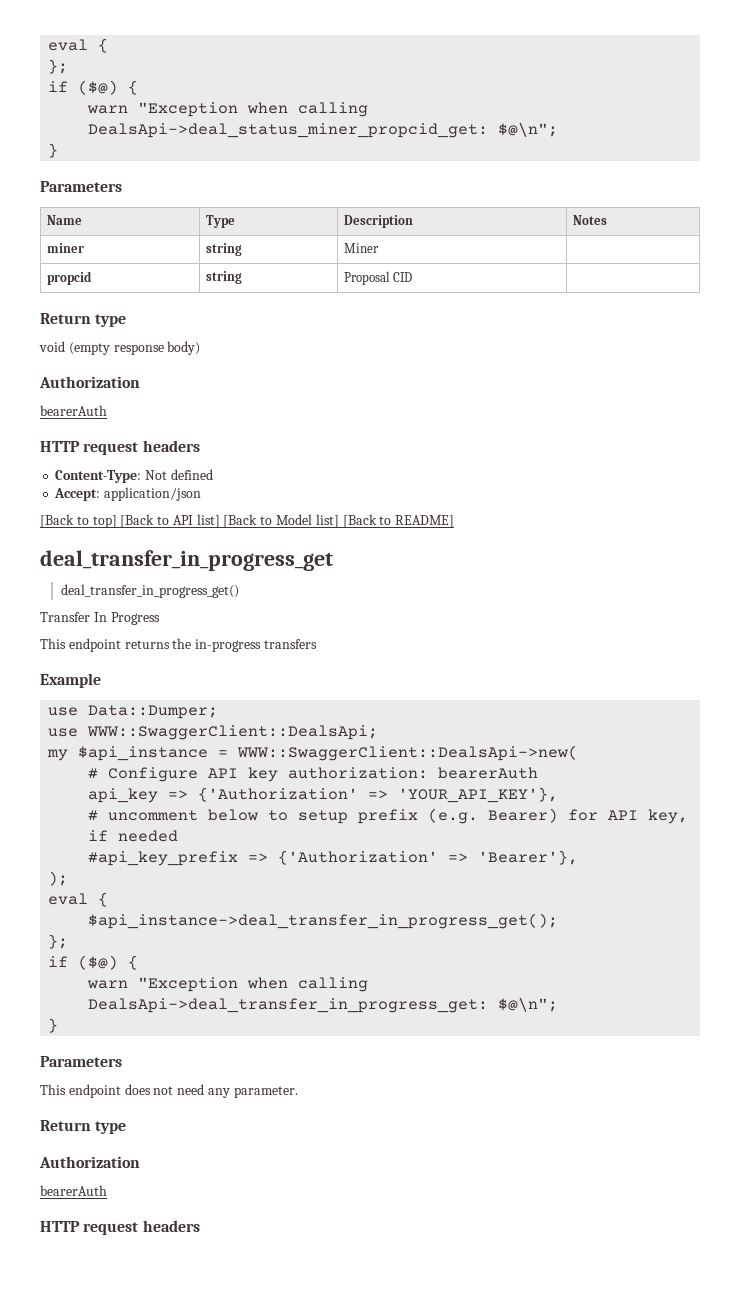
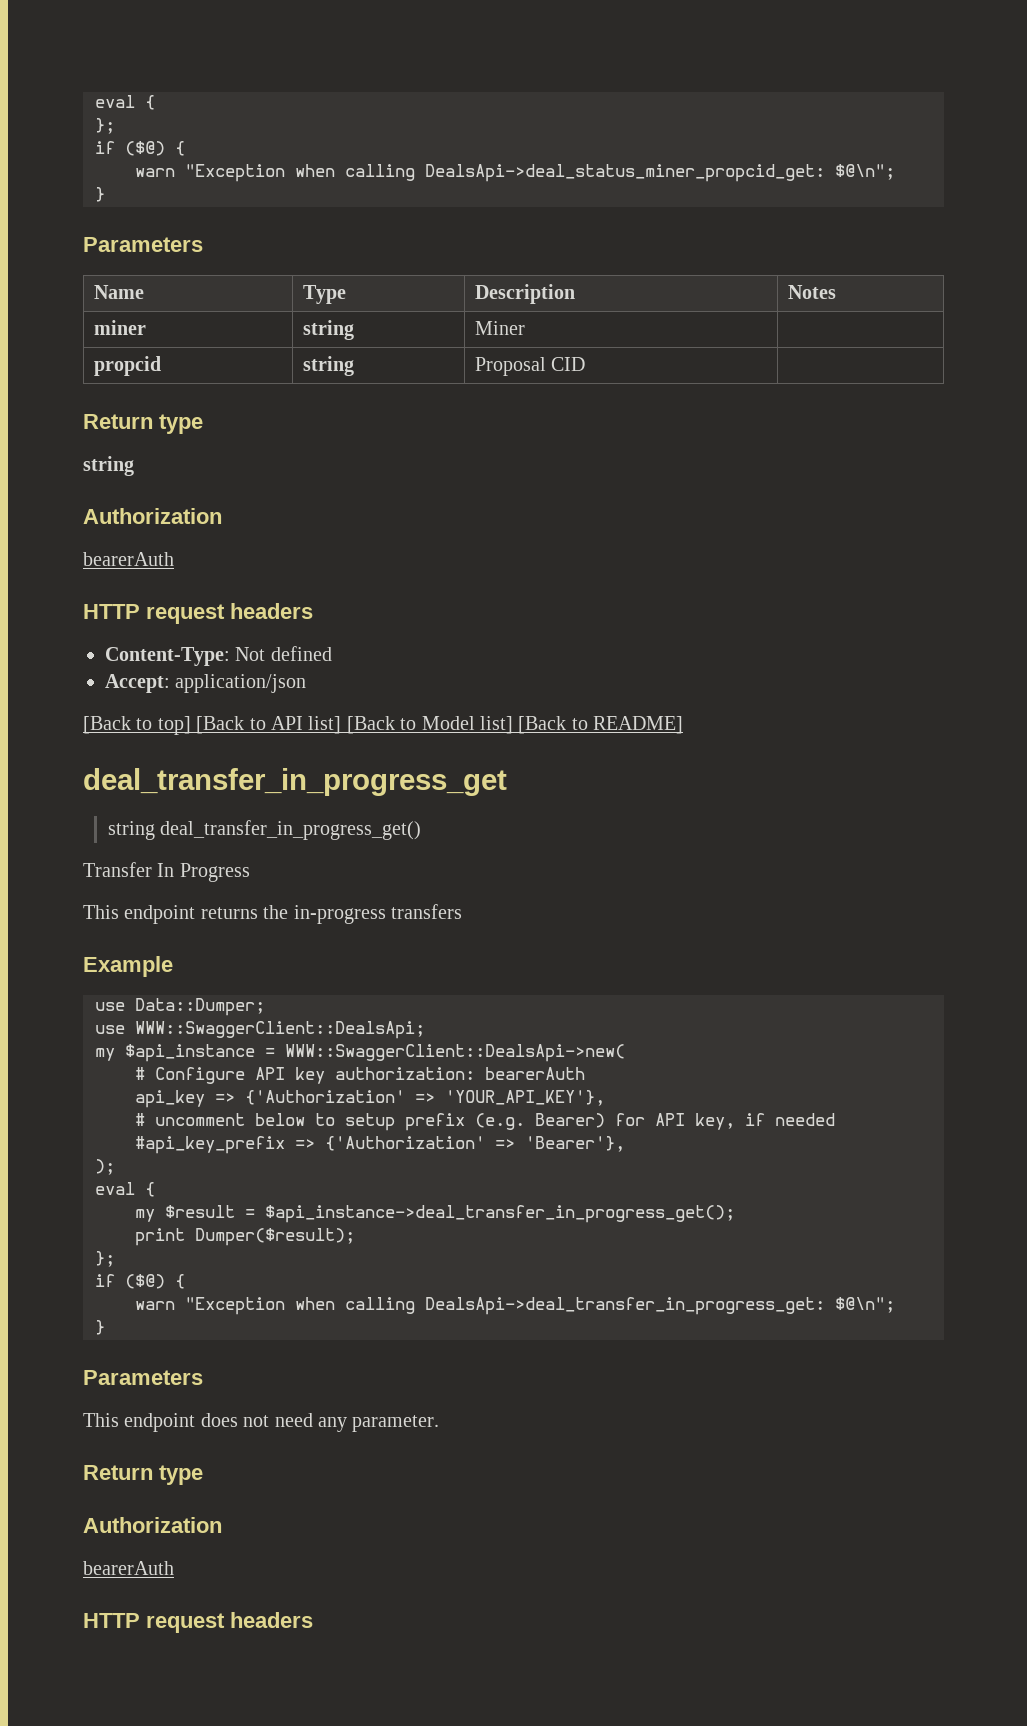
  propcid | string | Proposal CID |
  Return type
- void (empty response body)
+ string
- deal_transfer_in_progress_get()
+ string deal_transfer_in_progress_get()
- $api_instance->deal_transfer_in_progress_get();
+ my $result = $api_instance->deal_transfer_in_progress_get();
+ print Dumper($result);

